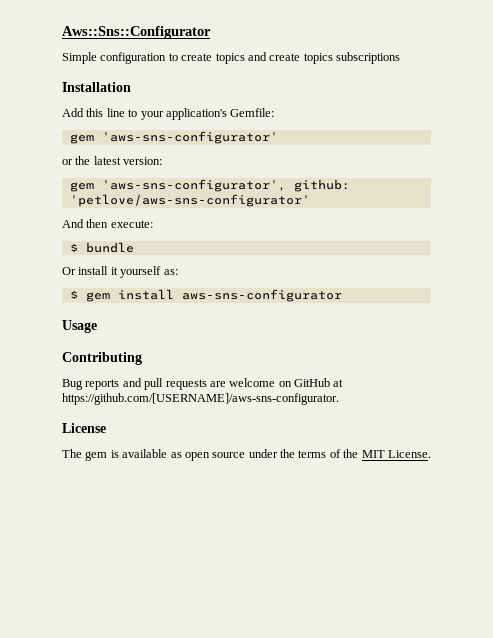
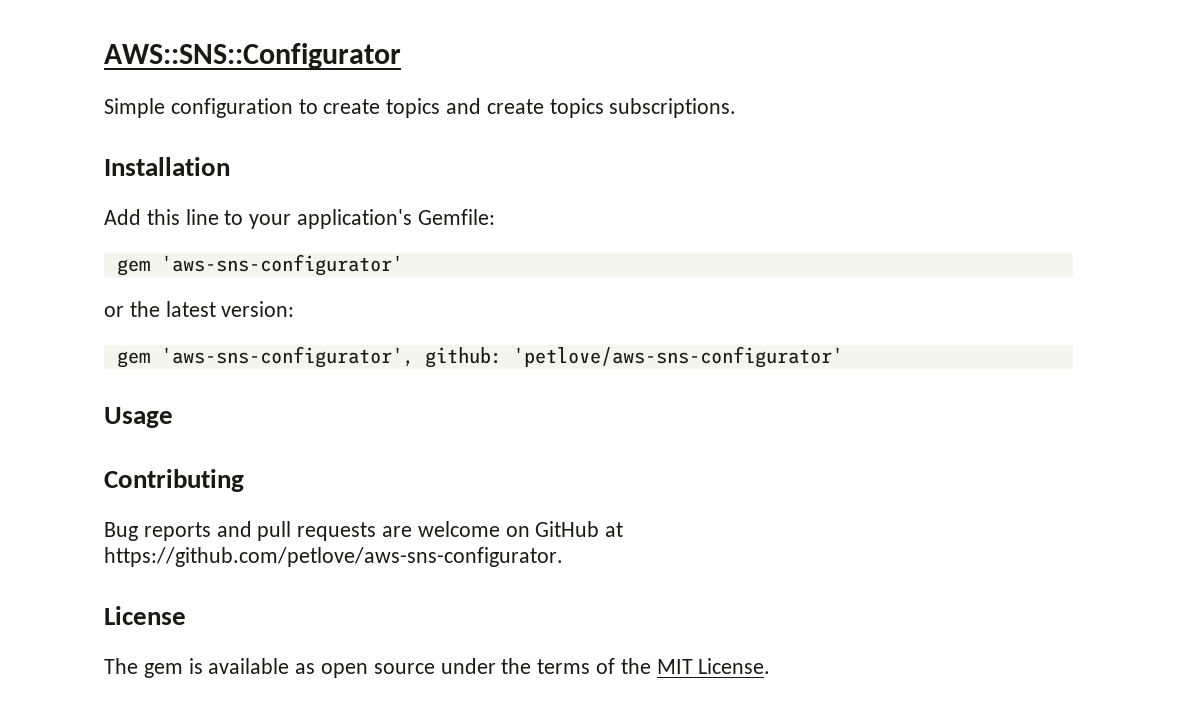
- Aws::Sns::Configurator
+ AWS::SNS::Configurator
- Simple configuration to create topics and create topics subscriptions
+ Simple configuration to create topics and create topics subscriptions.
- And then execute:
- $ bundle
- Or install it yourself as:
- $ gem install aws-sns-configurator
- Bug reports and pull requests are welcome on GitHub at https://github.com/[USERNAME]/aws-sns-configurator.
+ Bug reports and pull requests are welcome on GitHub at https://github.com/petlove/aws-sns-configurator.

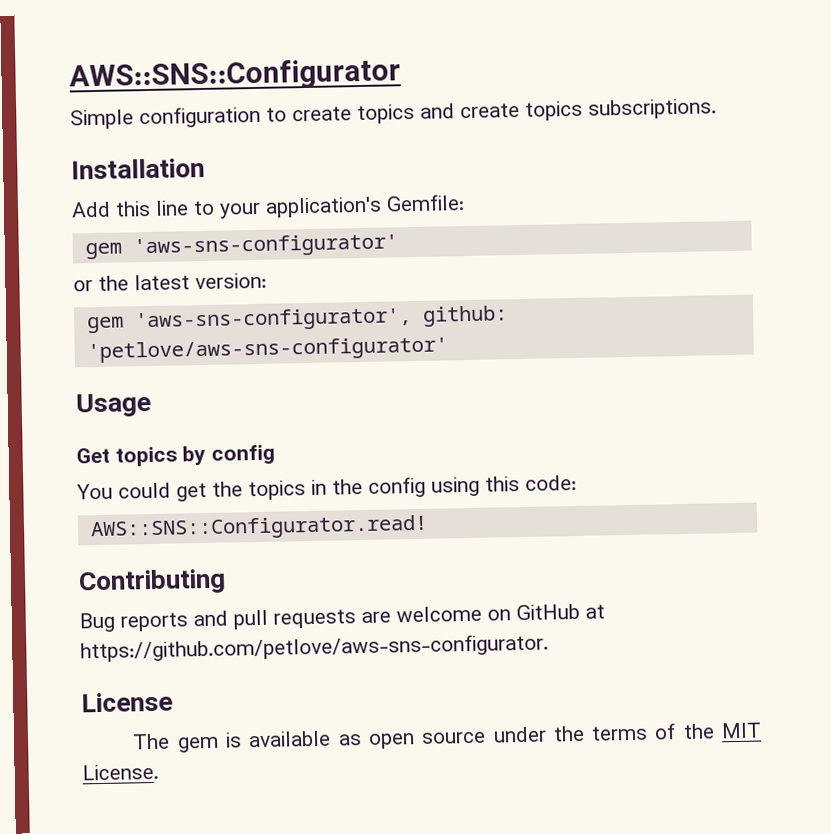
+ Get topics by config
+ You could get the topics in the config using this code:
+ AWS::SNS::Configurator.read!

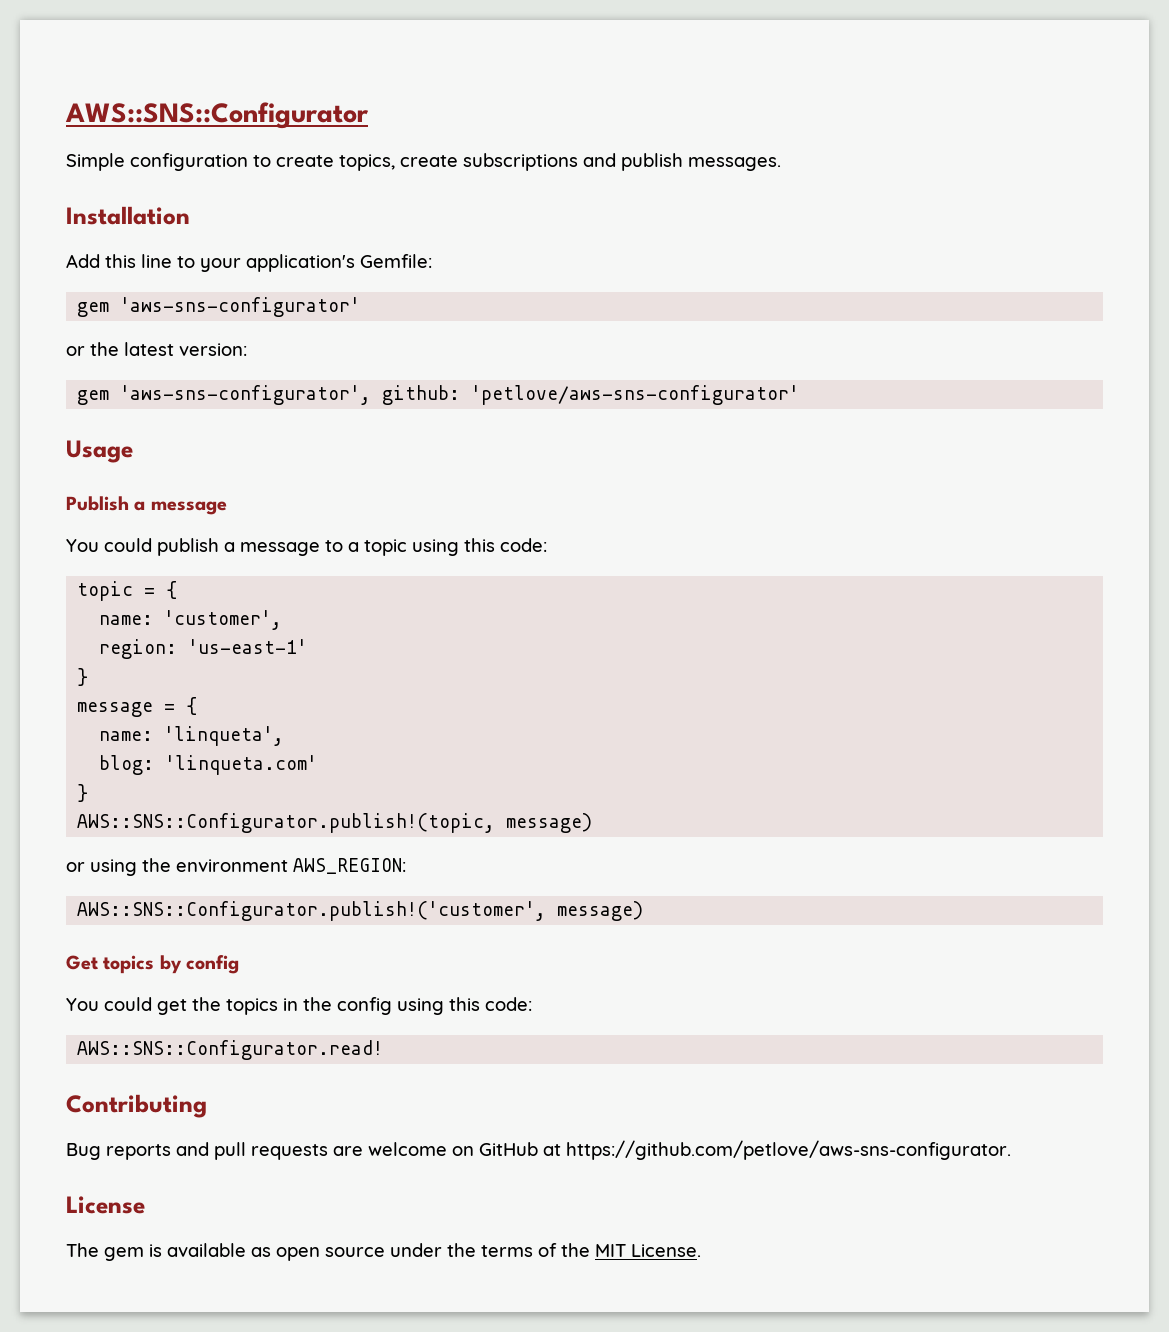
- Simple configuration to create topics and create topics subscriptions.
+ Simple configuration to create topics, create subscriptions and publish messages.
+ Publish a message
+ You could publish a message to a topic using this code:
+ topic = {
+ name: 'customer',
+ region: 'us-east-1'
+ }
+ message = {
+ name: 'linqueta',
+ blog: 'linqueta.com'
+ }
+ AWS::SNS::Configurator.publish!(topic, message)
+ or using the environment AWS_REGION:
+ AWS::SNS::Configurator.publish!('customer', message)

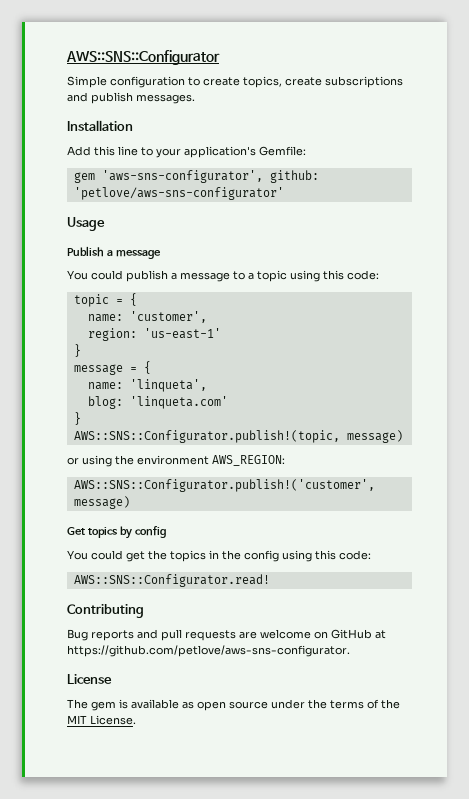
- gem 'aws-sns-configurator'
- or the latest version:

